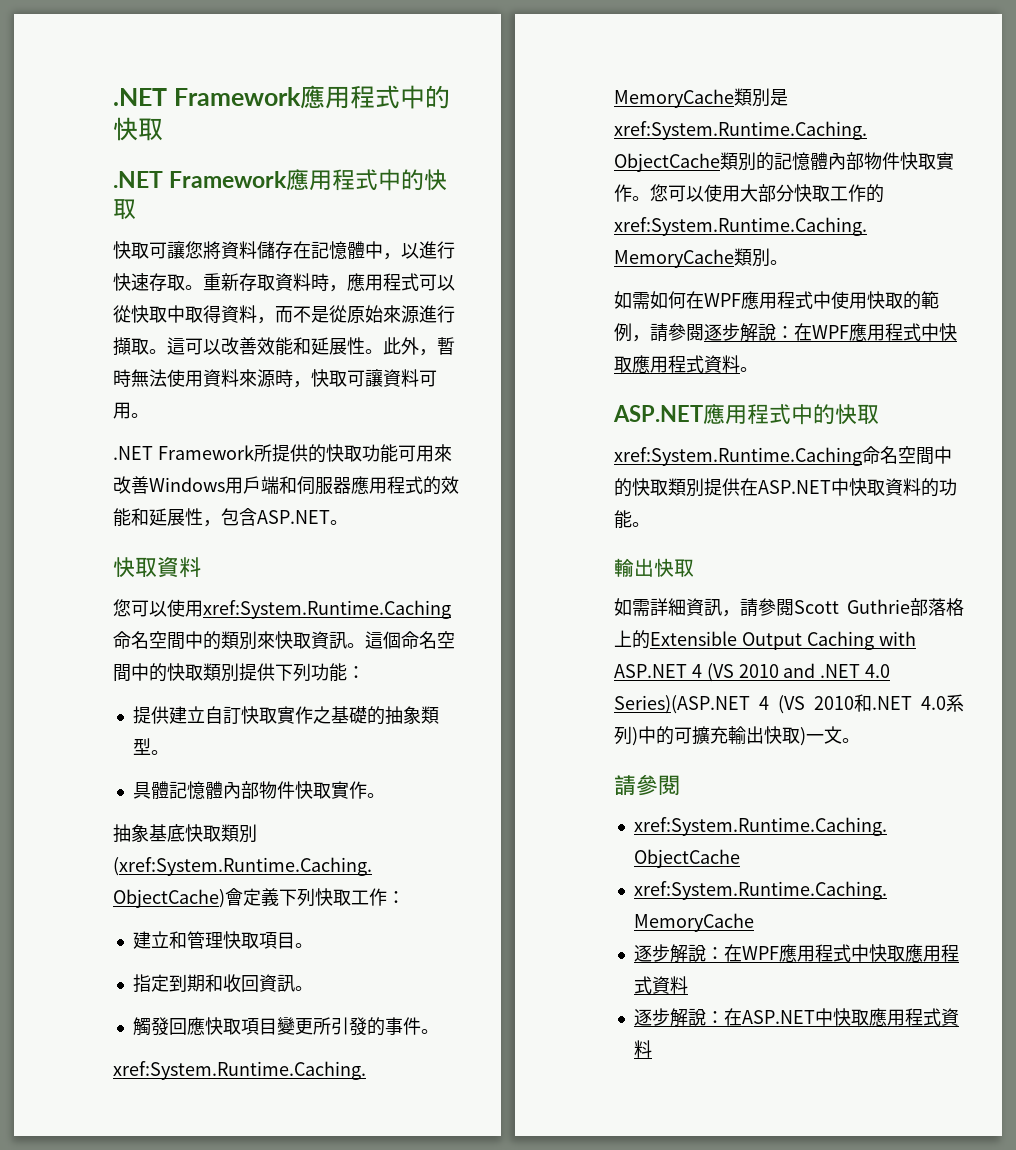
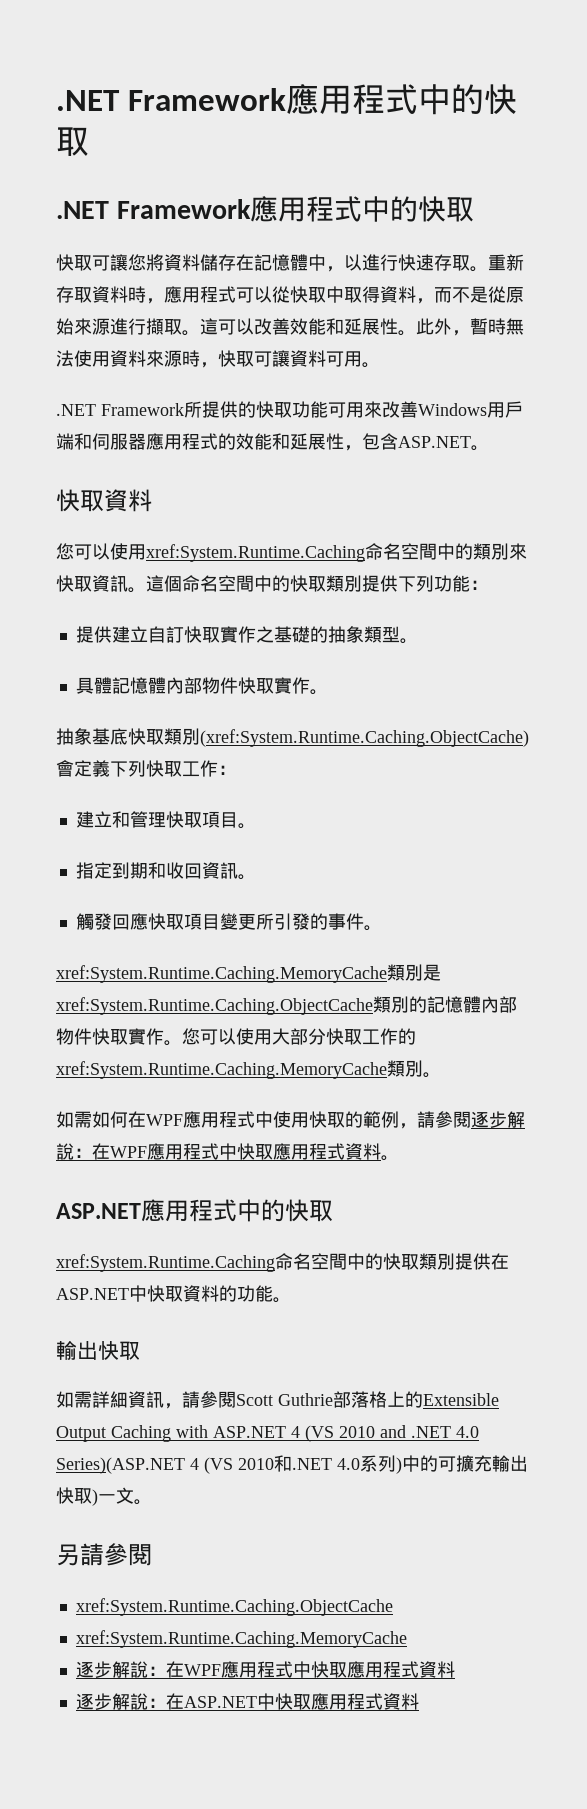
  如需詳細資訊，請參閱Scott Guthrie部落格上的Extensible Output Caching with ASP.NET 4 (VS 2010 and .NET 4.0 Series)(ASP.NET 4 (VS 2010和.NET 4.0系列)中的可擴充輸出快取)一文。
- 請參閱
+ 另請參閱

